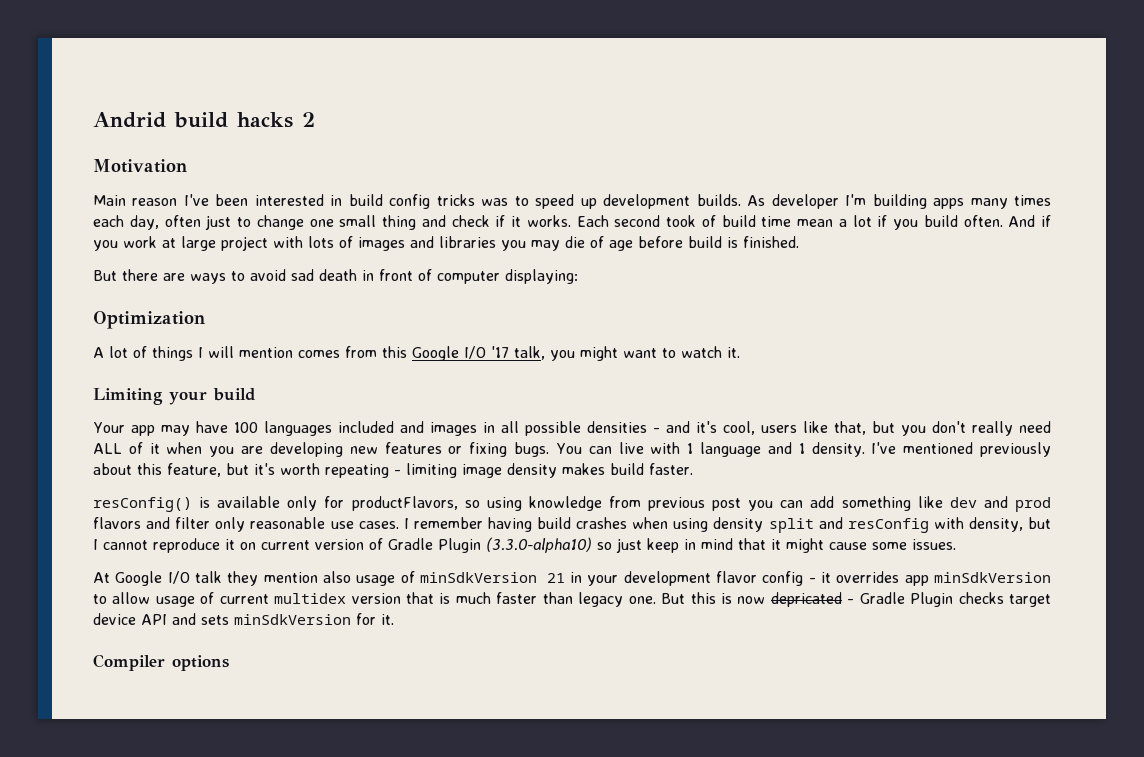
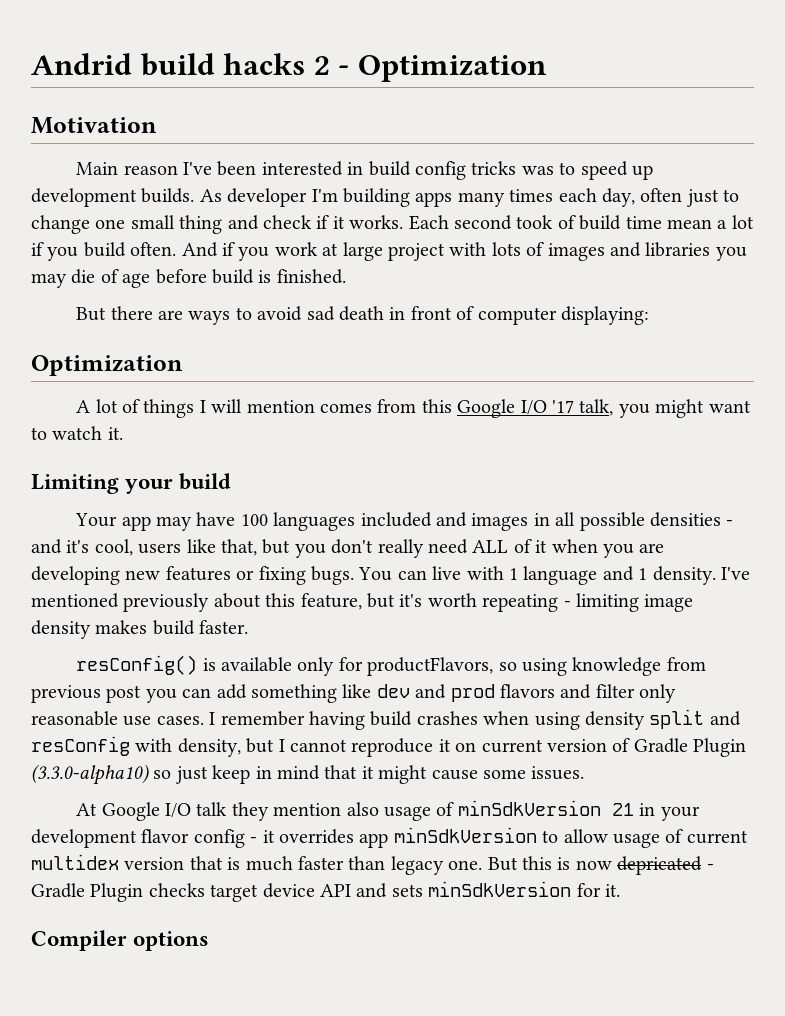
- Andrid build hacks 2
+ Andrid build hacks 2 - Optimization

